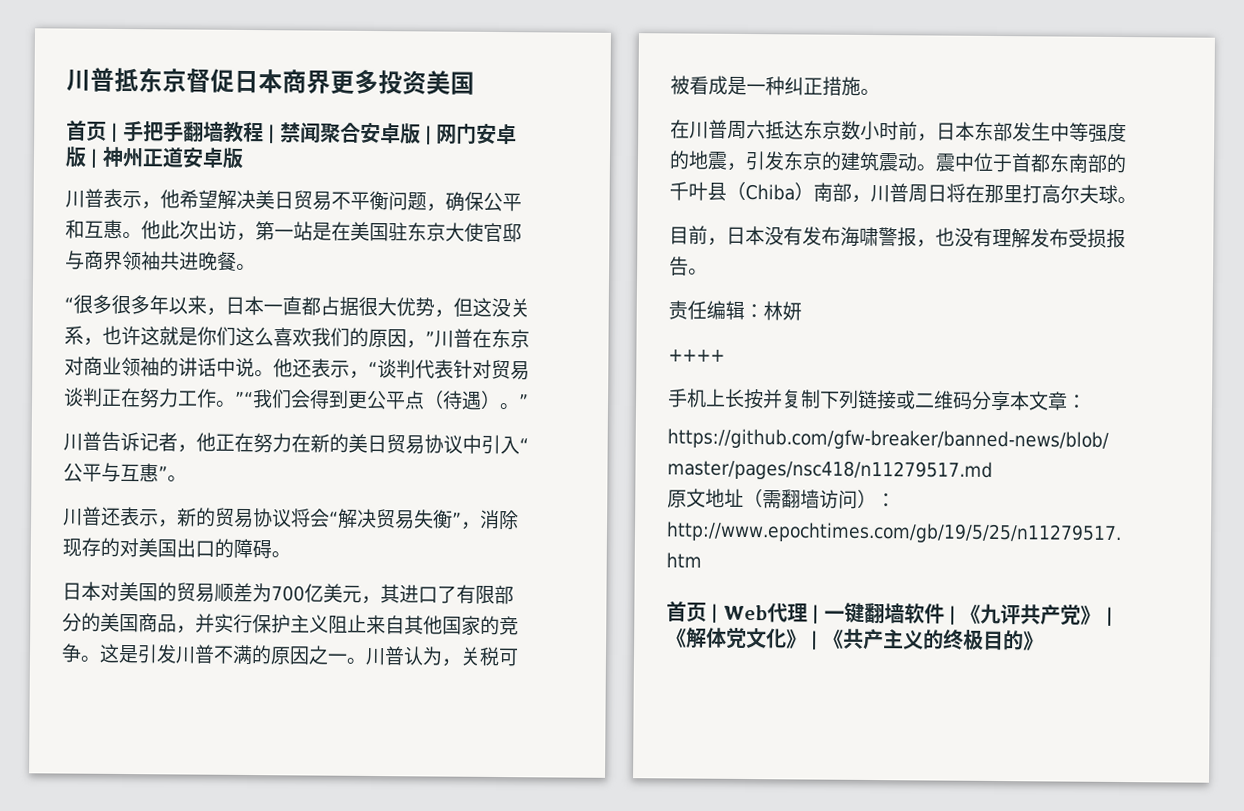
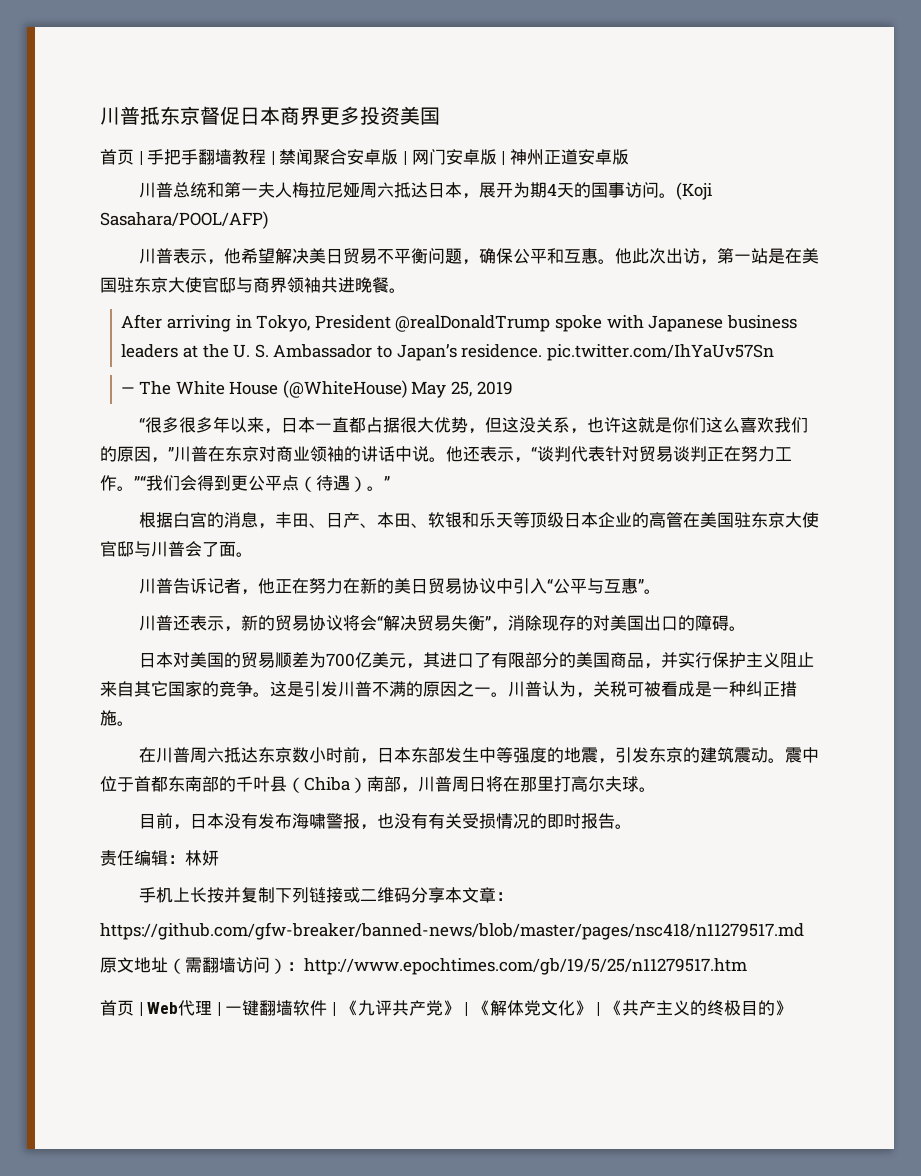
+ 川普总统和第一夫人梅拉尼娅周六抵达日本，展开为期4天的国事访问。(Koji Sasahara/POOL/AFP)
+ After arriving in Tokyo, President @realDonaldTrump spoke with Japanese business leaders at the U. S. Ambassador to Japan’s residence. pic.twitter.com/IhYaUv57Sn
+ — The White House (@WhiteHouse) May 25, 2019
+ 根据白宫的消息，丰田、日产、本田、软银和乐天等顶级日本企业的高管在美国驻东京大使官邸与川普会了面。
- 日本对美国的贸易顺差为700亿美元，其进口了有限部分的美国商品，并实行保护主义阻止来自其他国家的竞争。
+ 日本对美国的贸易顺差为700亿美元，其进口了有限部分的美国商品，并实行保护主义阻止来自其它国家的竞争。
- 目前，日本没有发布海啸警报，也没有理解发布受损报告。
+ 目前，日本没有发布海啸警报，也没有有关受损情况的即时报告。
- ++++

